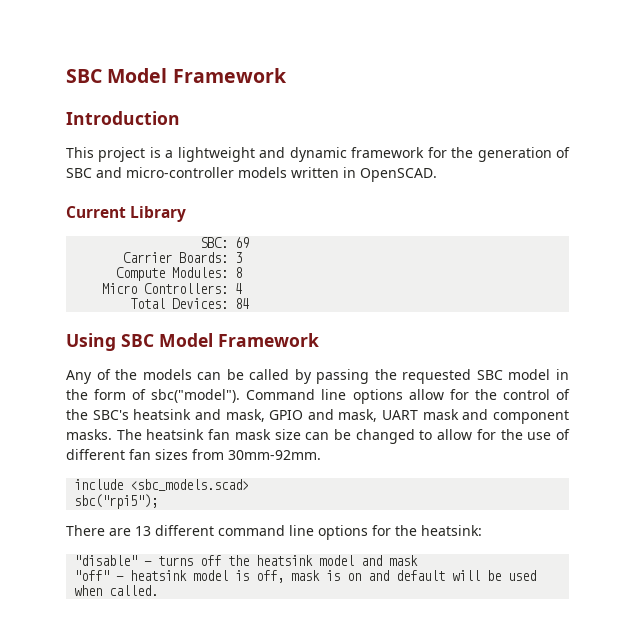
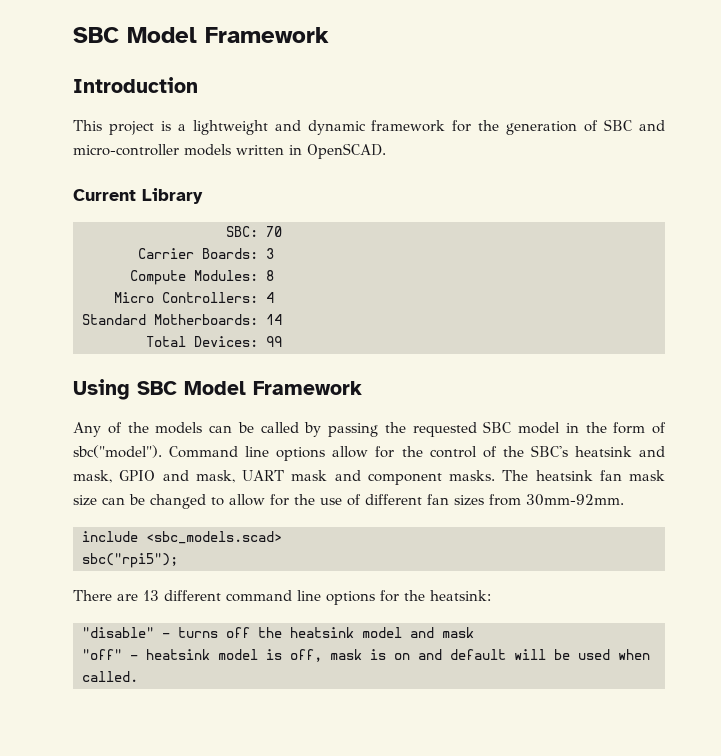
- SBC: 69
+ SBC: 70
+ Standard Motherboards: 14
- Total Devices: 84
+ Total Devices: 99

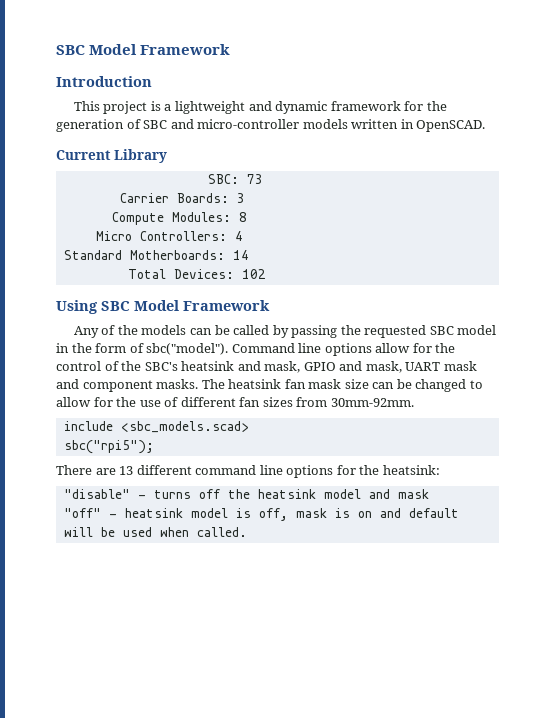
- SBC: 70
+ SBC: 73
- Total Devices: 99
+ Total Devices: 102

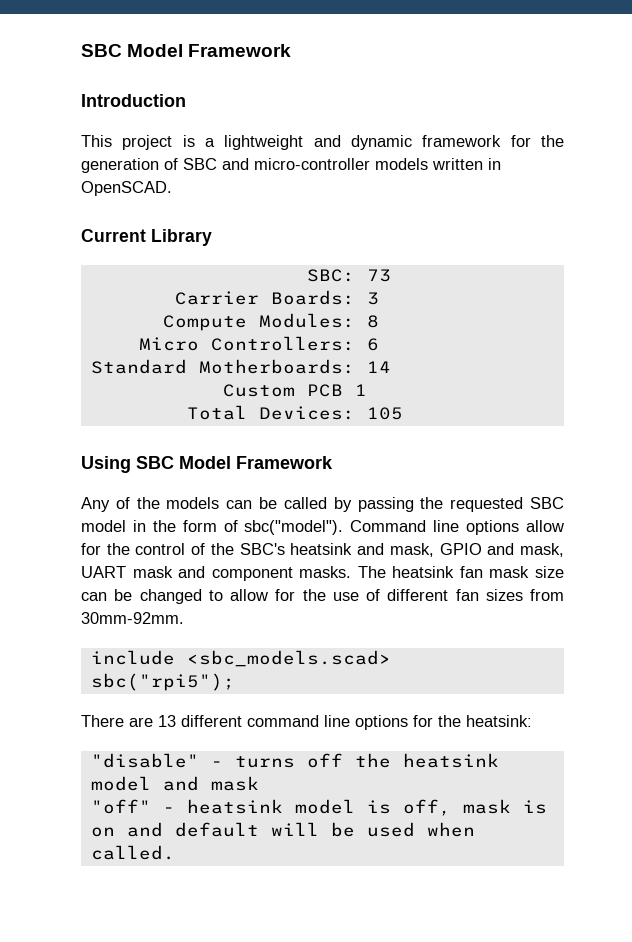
- Micro Controllers: 4
+ Micro Controllers: 6
+ Custom PCB 1
- Total Devices: 102
+ Total Devices: 105

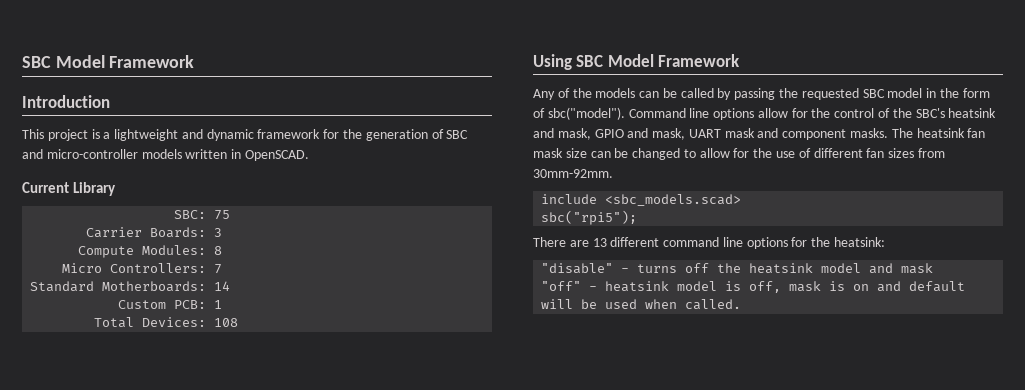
- SBC: 73
+ SBC: 75
- Micro Controllers: 6
+ Micro Controllers: 7
- Custom PCB 1
+ Custom PCB: 1
- Total Devices: 105
+ Total Devices: 108

